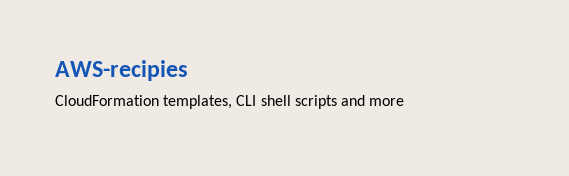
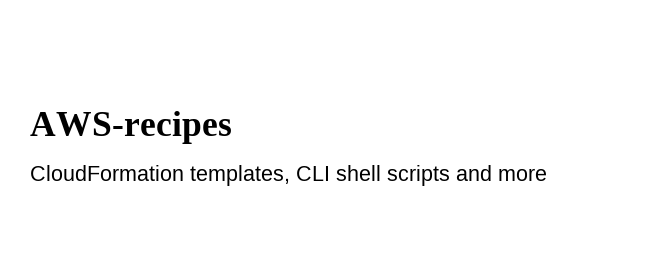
- AWS-recipies
+ AWS-recipes

